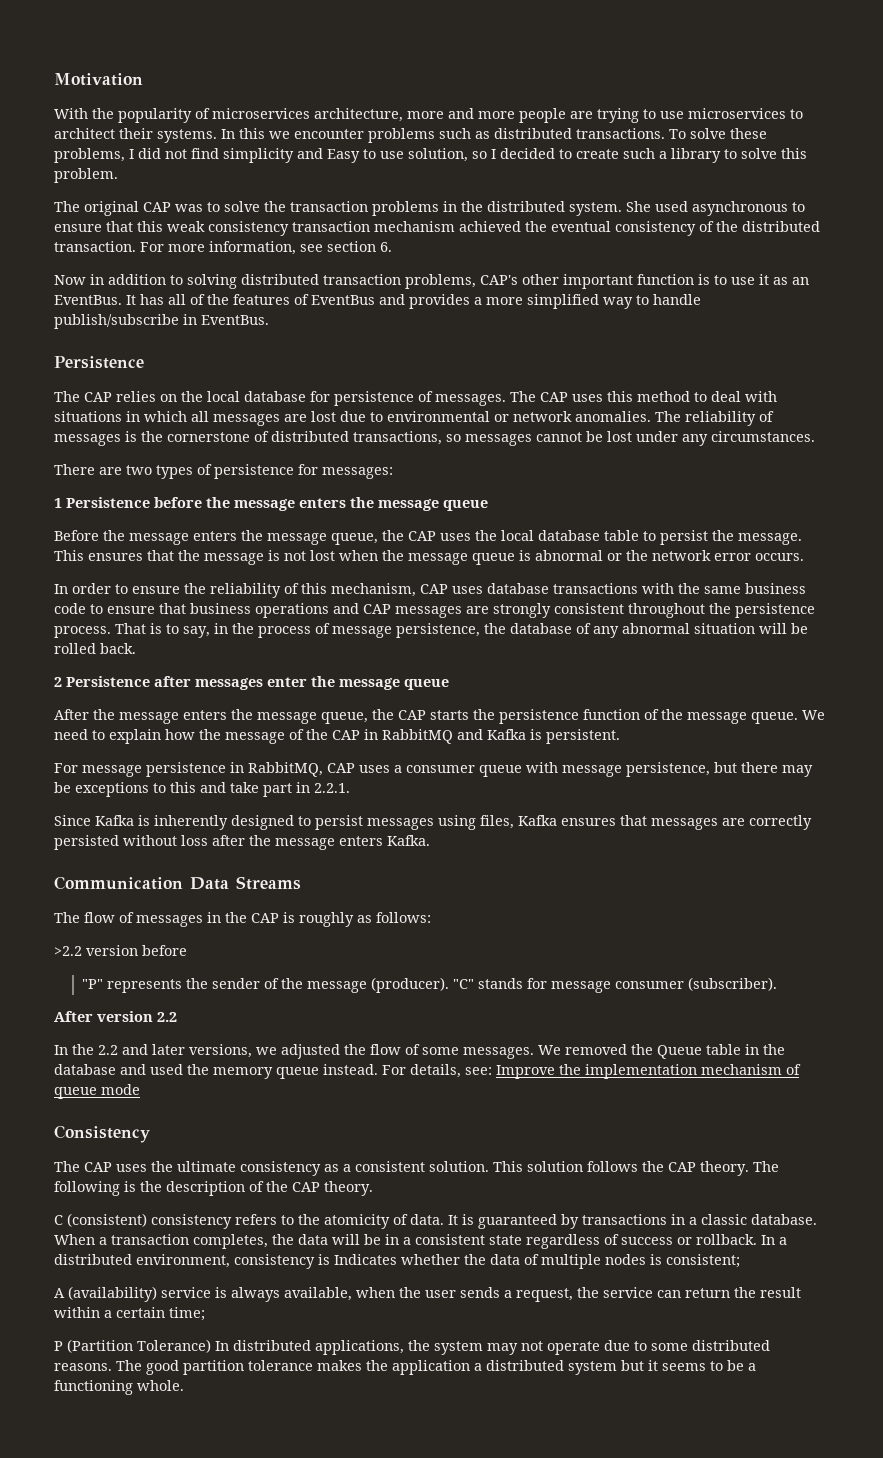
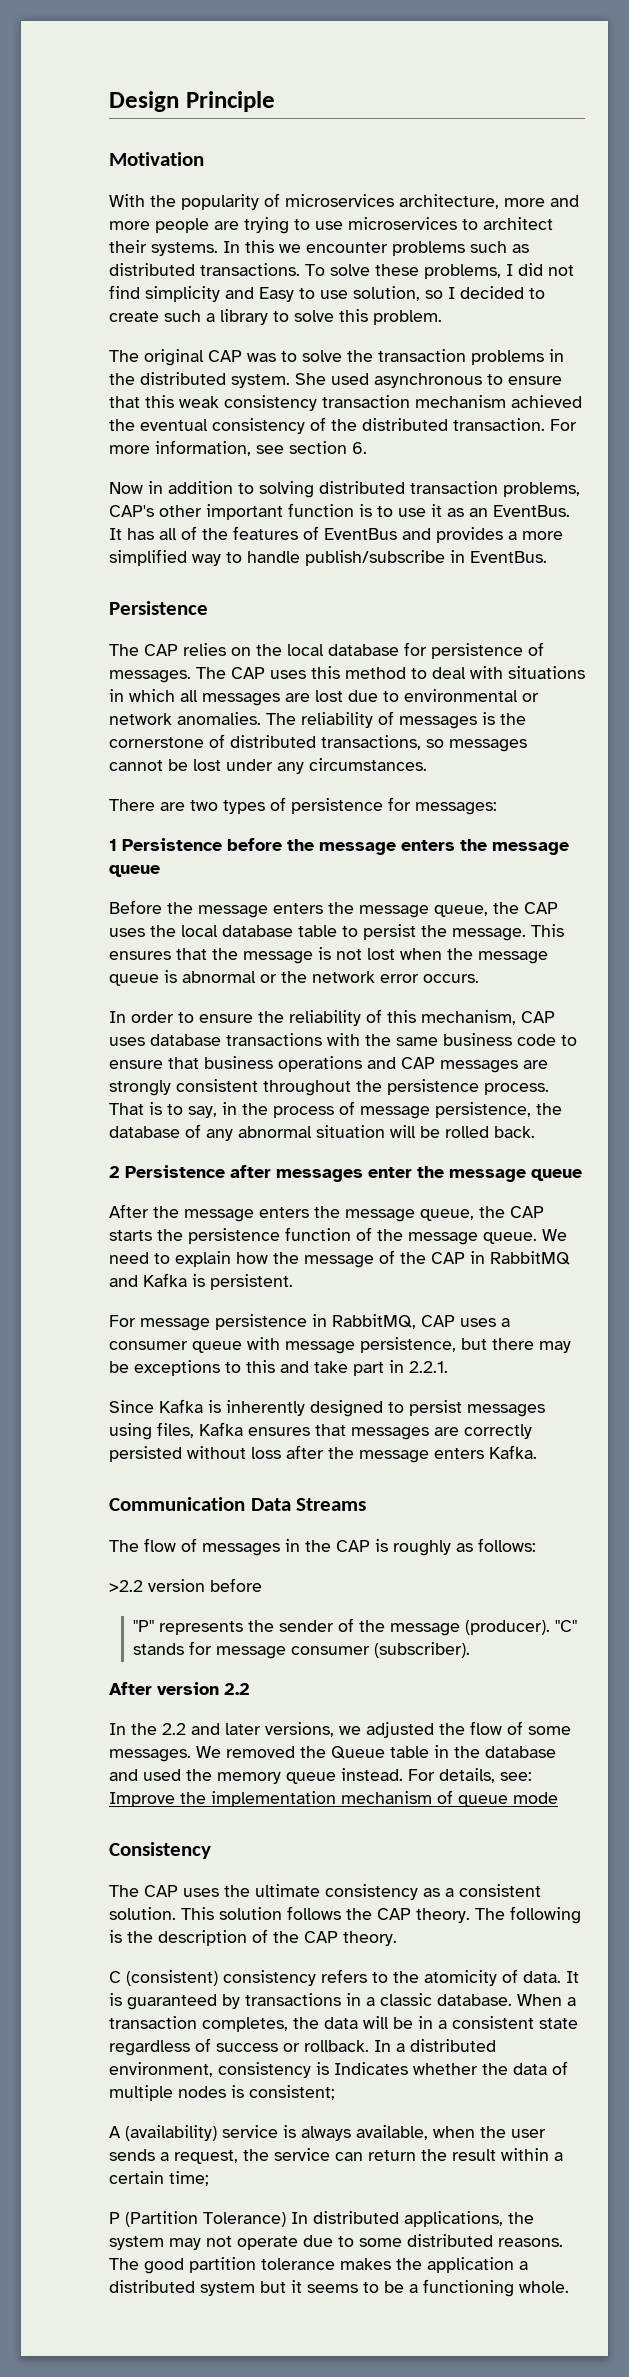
+ Design Principle

